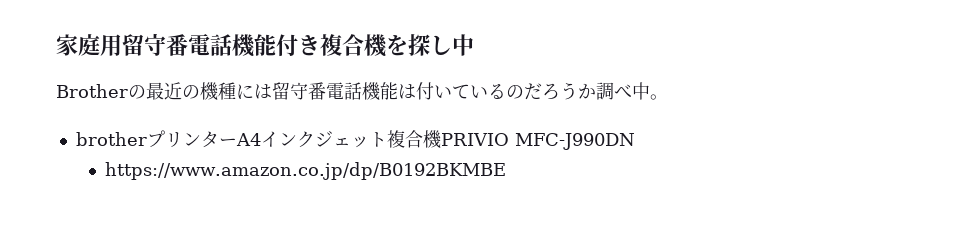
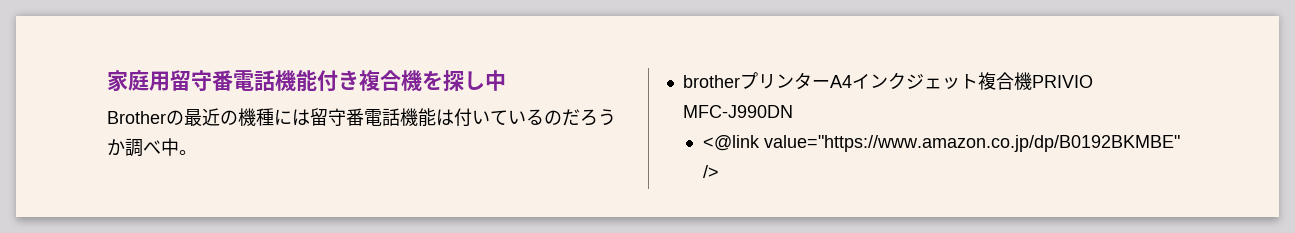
- https://www.amazon.co.jp/dp/B0192BKMBE
+ <@link value="https://www.amazon.co.jp/dp/B0192BKMBE" />

